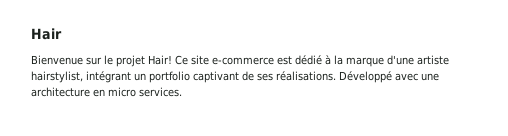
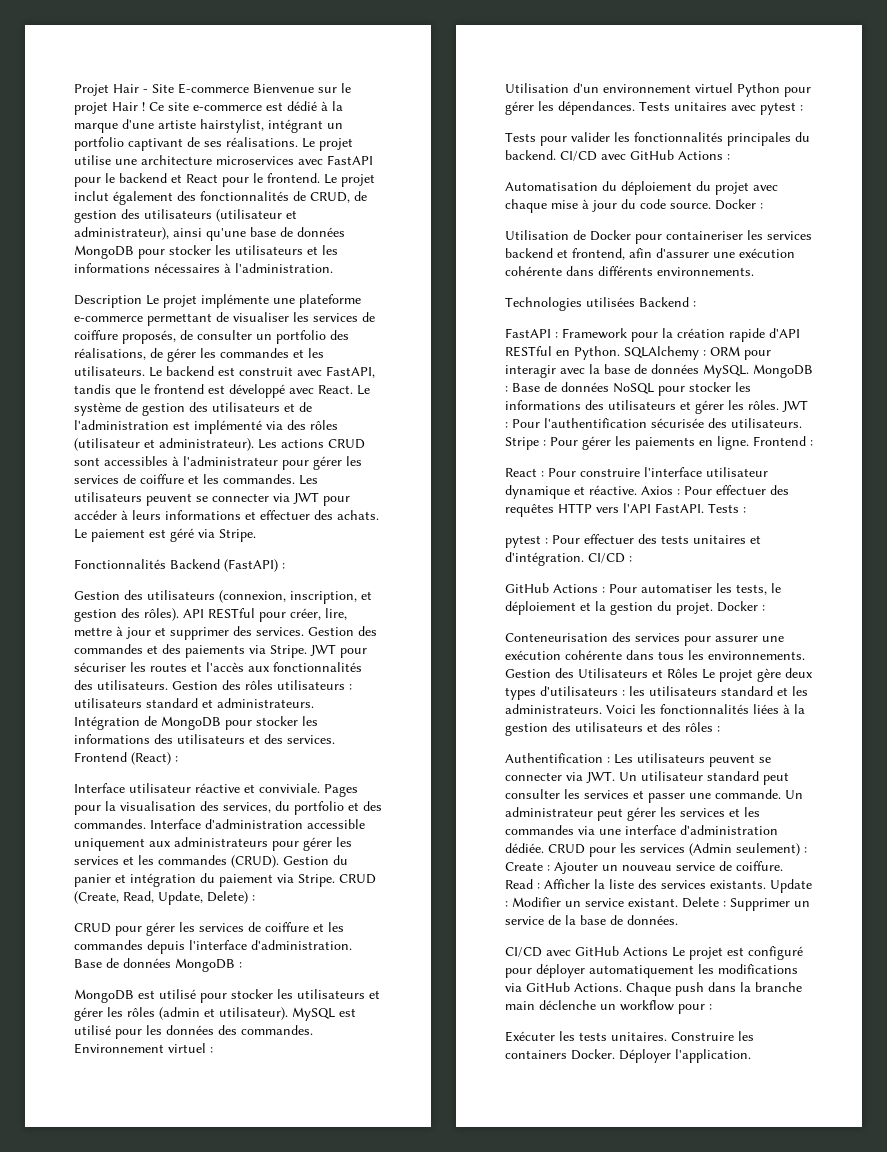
- Hair
- Bienvenue sur le projet Hair!
+ Projet Hair - Site E-commerce Bienvenue sur le projet Hair !
- Développé avec une architecture en micro services.
+ Le projet utilise une architecture microservices avec FastAPI pour le backend et React pour le frontend. Le projet inclut également des fonctionnalités de CRUD, de gestion des utilisateurs (utilisateur et administrateur), ainsi qu'une base de données MongoDB pour stocker les utilisateurs et les informations nécessaires à l'administration.
+ Description Le projet implémente une plateforme e-commerce permettant de visualiser les services de coiffure proposés, de consulter un portfolio des réalisations, de gérer les commandes et les utilisateurs. Le backend est construit avec FastAPI, tandis que le frontend est développé avec React. Le système de gestion des utilisateurs et de l'administration est implémenté via des rôles (utilisateur et administrateur). Les actions CRUD sont accessibles à l'administrateur pour gérer les services de coiffure et les commandes. Les utilisateurs peuvent se connecter via JWT pour accéder à leurs informations et effectuer des achats. Le paiement est géré via Stripe.
+ Fonctionnalités Backend (FastAPI) :
+ Gestion des utilisateurs (connexion, inscription, et gestion des rôles). API RESTful pour créer, lire, mettre à jour et supprimer des services. Gestion des commandes et des paiements via Stripe. JWT pour sécuriser les routes et l'accès aux fonctionnalités des utilisateurs. Gestion des rôles utilisateurs : utilisateurs standard et administrateurs. Intégration de MongoDB pour stocker les informations des utilisateurs et des services. Frontend (React) :
+ Interface utilisateur réactive et conviviale. Pages pour la visualisation des services, du portfolio et des commandes. Interface d'administration accessible uniquement aux administrateurs pour gérer les services et les commandes (CRUD). Gestion du panier et intégration du paiement via Stripe. CRUD (Create, Read, Update, Delete) :
+ CRUD pour gérer les services de coiffure et les commandes depuis l'interface d'administration. Base de données MongoDB :
+ MongoDB est utilisé pour stocker les utilisateurs et gérer les rôles (admin et utilisateur). MySQL est utilisé pour les données des commandes. Environnement virtuel :
+ Utilisation d'un environnement virtuel Python pour gérer les dépendances. Tests unitaires avec pytest :
+ Tests pour valider les fonctionnalités principales du backend. CI/CD avec GitHub Actions :
+ Automatisation du déploiement du projet avec chaque mise à jour du code source. Docker :
+ Utilisation de Docker pour containeriser les services backend et frontend, afin d'assurer une exécution cohérente dans différents environnements.
+ Technologies utilisées Backend :
+ FastAPI : Framework pour la création rapide d'API RESTful en Python. SQLAlchemy : ORM pour interagir avec la base de données MySQL. MongoDB : Base de données NoSQL pour stocker les informations des utilisateurs et gérer les rôles. JWT : Pour l'authentification sécurisée des utilisateurs. Stripe : Pour gérer les paiements en ligne. Frontend :
+ React : Pour construire l'interface utilisateur dynamique et réactive. Axios : Pour effectuer des requêtes HTTP vers l'API FastAPI. Tests :
+ pytest : Pour effectuer des tests unitaires et d'intégration. CI/CD :
+ GitHub Actions : Pour automatiser les tests, le déploiement et la gestion du projet. Docker :
+ Conteneurisation des services pour assurer une exécution cohérente dans tous les environnements. Gestion des Utilisateurs et Rôles Le projet gère deux types d'utilisateurs : les utilisateurs standard et les administrateurs. Voici les fonctionnalités liées à la gestion des utilisateurs et des rôles :
+ Authentification : Les utilisateurs peuvent se connecter via JWT. Un utilisateur standard peut consulter les services et passer une commande. Un administrateur peut gérer les services et les commandes via une interface d'administration dédiée. CRUD pour les services (Admin seulement) : Create : Ajouter un nouveau service de coiffure. Read : Afficher la liste des services existants. Update : Modifier un service existant. Delete : Supprimer un service de la base de données.
+ CI/CD avec GitHub Actions Le projet est configuré pour déployer automatiquement les modifications via GitHub Actions. Chaque push dans la branche main déclenche un workflow pour :
+ Exécuter les tests unitaires. Construire les containers Docker. Déployer l'application.

